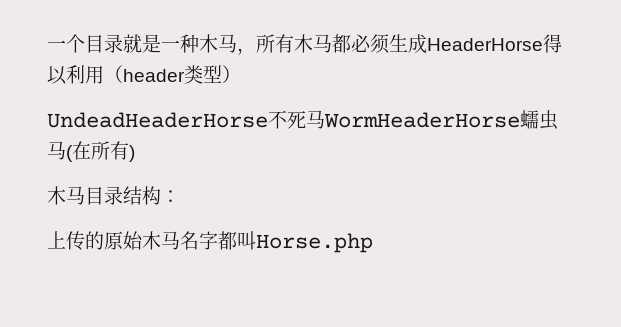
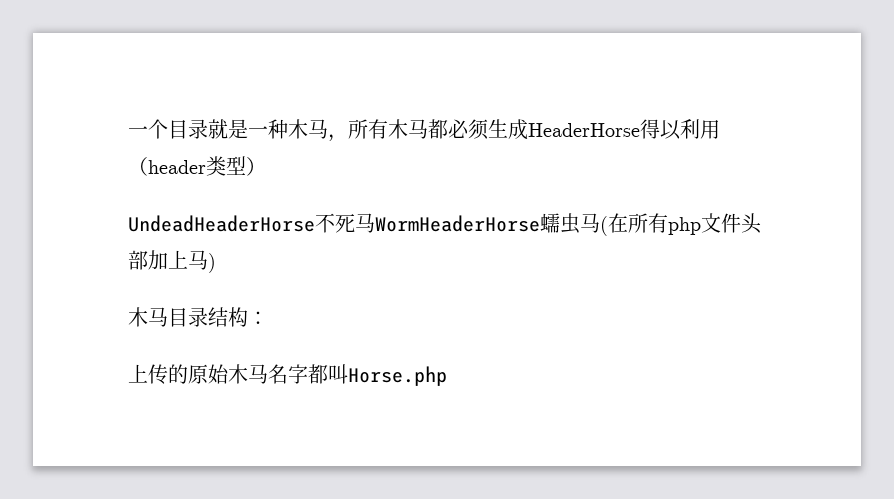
- UndeadHeaderHorse不死马WormHeaderHorse蠕虫马(在所有)
+ UndeadHeaderHorse不死马WormHeaderHorse蠕虫马(在所有php文件头部加上马)

